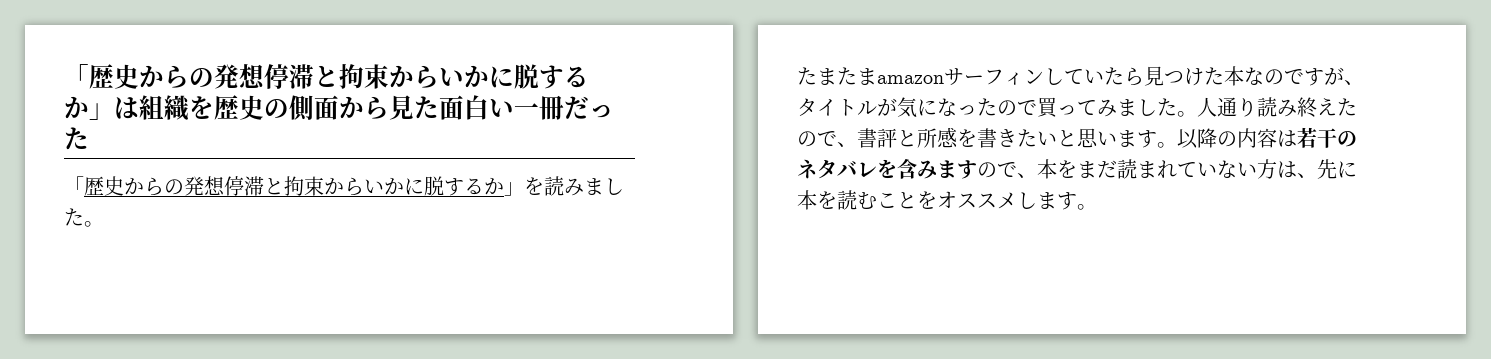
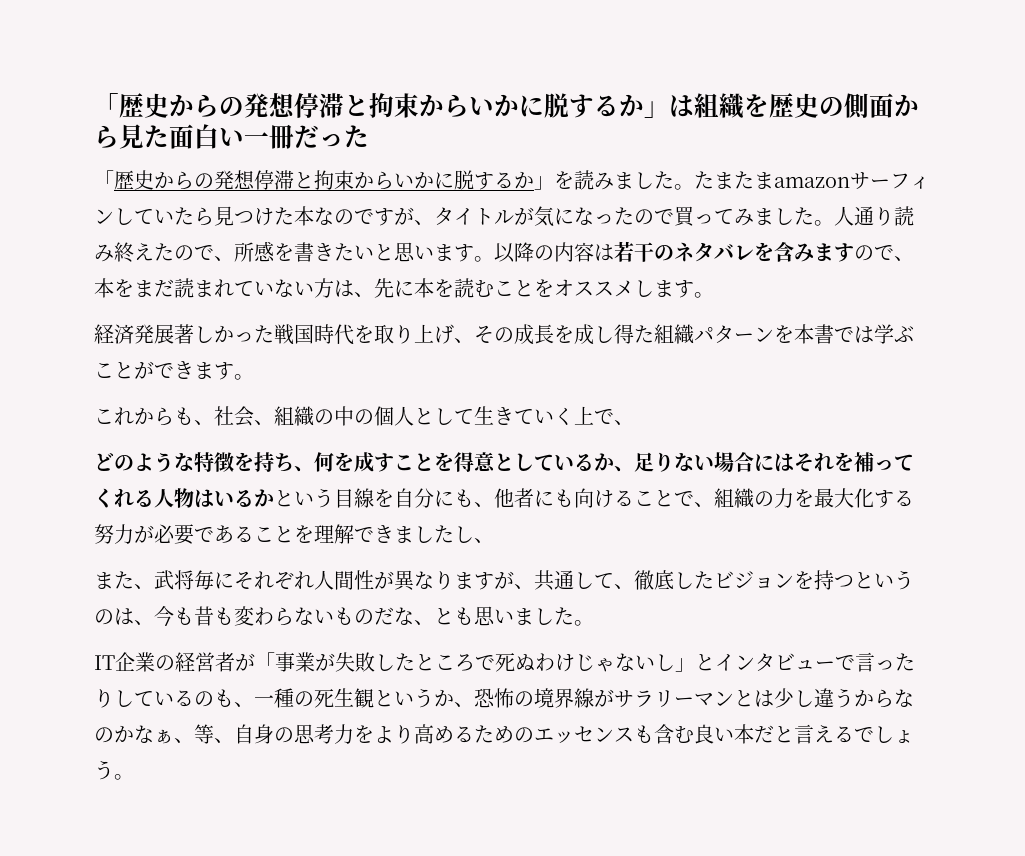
- 「歴史からの発想停滞と拘束からいかに脱するか」を読みました。
- たまたまamazonサーフィンしていたら見つけた本なのですが、タイトルが気になったので買ってみました。
+ 「歴史からの発想停滞と拘束からいかに脱するか」を読みました。たまたまamazonサーフィンしていたら見つけた本なのですが、タイトルが気になったので買ってみました。
- 人通り読み終えたので、書評と所感を書きたいと思います。
+ 人通り読み終えたので、所感を書きたいと思います。
+ 経済発展著しかった戦国時代を取り上げ、その成長を成し得た組織パターンを本書では学ぶことができます。
+ これからも、社会、組織の中の個人として生きていく上で、
+ どのような特徴を持ち、何を成すことを得意としているか、足りない場合にはそれを補ってくれる人物はいるかという目線を自分にも、他者にも向けることで、組織の力を最大化する努力が必要であることを理解できましたし、
+ また、武将毎にそれぞれ人間性が異なりますが、共通して、徹底したビジョンを持つというのは、今も昔も変わらないものだな、とも思いました。
+ IT企業の経営者が「事業が失敗したところで死ぬわけじゃないし」とインタビューで言ったりしているのも、一種の死生観というか、恐怖の境界線がサラリーマンとは少し違うからなのかなぁ、等、自身の思考力をより高めるためのエッセンスも含む良い本だと言えるでしょう。

